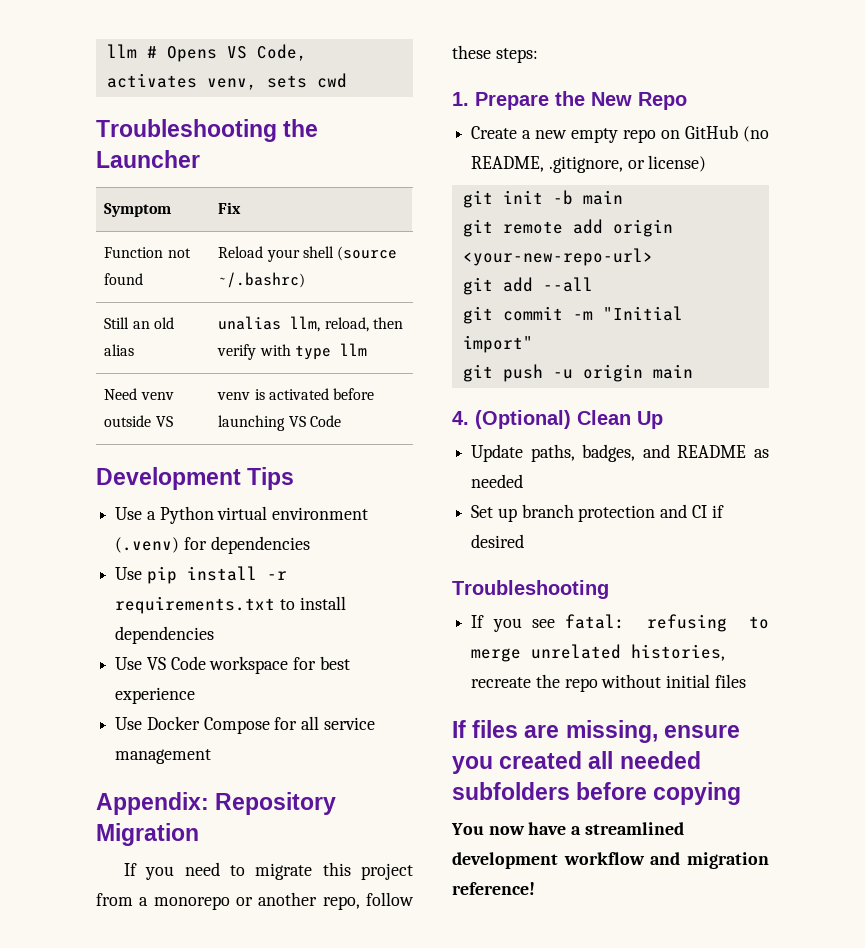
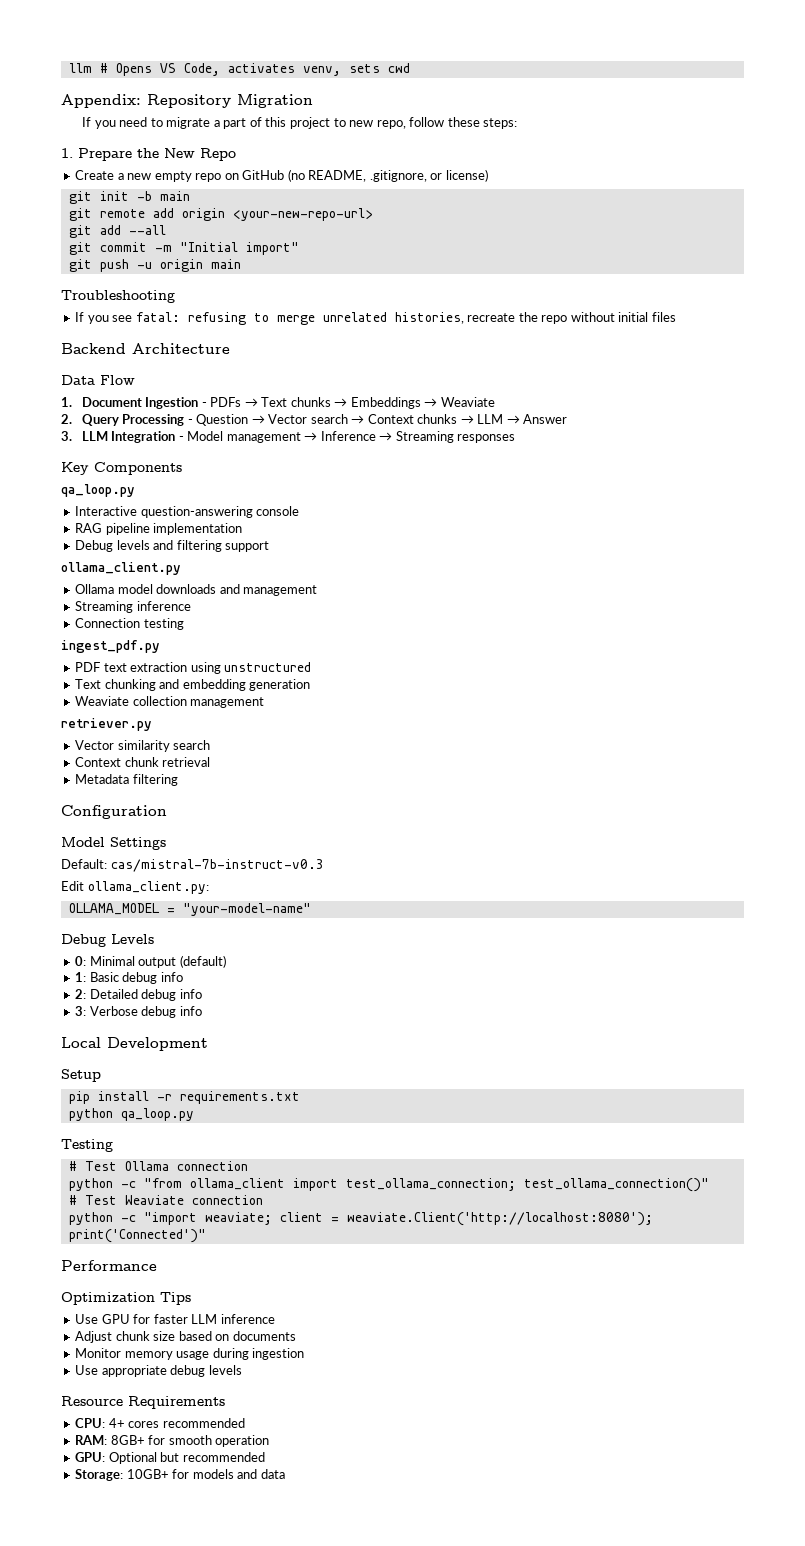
- Troubleshooting the Launcher
- Symptom | Fix
- Function not found | Reload your shell (source ~/.bashrc)
- Still an old alias | unalias llm, reload, then verify with type llm
- Need venv outside VS | venv is activated before launching VS Code
- Development Tips
- Use a Python virtual environment (.venv) for dependencies
- Use pip install -r requirements.txt to install dependencies
- Use VS Code workspace for best experience
- Use Docker Compose for all service management
- If you need to migrate this project from a monorepo or another repo, follow these steps:
+ If you need to migrate a part of this project to new repo, follow these steps:
- 4. (Optional) Clean Up
- Update paths, badges, and README as needed
- Set up branch protection and CI if desired
- If files are missing, ensure you created all needed subfolders before copying
- You now have a streamlined development workflow and migration reference!
+ Backend Architecture
+ Data Flow
+ 1. Document Ingestion - PDFs → Text chunks → Embeddings → Weaviate
+ 2. Query Processing - Question → Vector search → Context chunks → LLM → Answer
+ 3. LLM Integration - Model management → Inference → Streaming responses
+ Key Components
+ qa_loop.py
+ Interactive question-answering console
+ RAG pipeline implementation
+ Debug levels and filtering support
+ ollama_client.py
+ Ollama model downloads and management
+ Streaming inference
+ Connection testing
+ ingest_pdf.py
+ PDF text extraction using unstructured
+ Text chunking and embedding generation
+ Weaviate collection management
+ retriever.py
+ Vector similarity search
+ Context chunk retrieval
+ Metadata filtering
+ Configuration
+ Model Settings
+ Default: cas/mistral-7b-instruct-v0.3
+ Edit ollama_client.py:
+ OLLAMA_MODEL = "your-model-name"
+ Debug Levels
+ 0: Minimal output (default)
+ 1: Basic debug info
+ 2: Detailed debug info
+ 3: Verbose debug info
+ Local Development
+ Setup
+ pip install -r requirements.txt
+ python qa_loop.py
+ Testing
+ # Test Ollama connection
+ python -c "from ollama_client import test_ollama_connection; test_ollama_connection()"
+ # Test Weaviate connection
+ python -c "import weaviate; client = weaviate.Client('http://localhost:8080'); print('Connected')"
+ Performance
+ Optimization Tips
+ Use GPU for faster LLM inference
+ Adjust chunk size based on documents
+ Monitor memory usage during ingestion
+ Use appropriate debug levels
+ Resource Requirements
+ CPU: 4+ cores recommended
+ RAM: 8GB+ for smooth operation
+ GPU: Optional but recommended
+ Storage: 10GB+ for models and data

